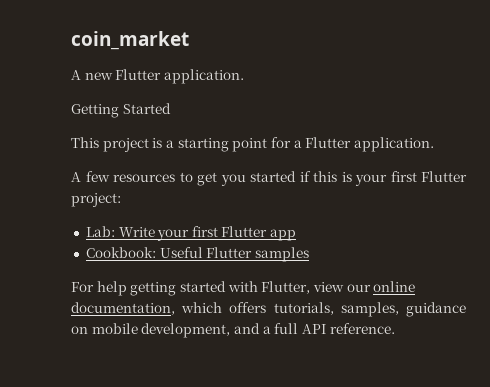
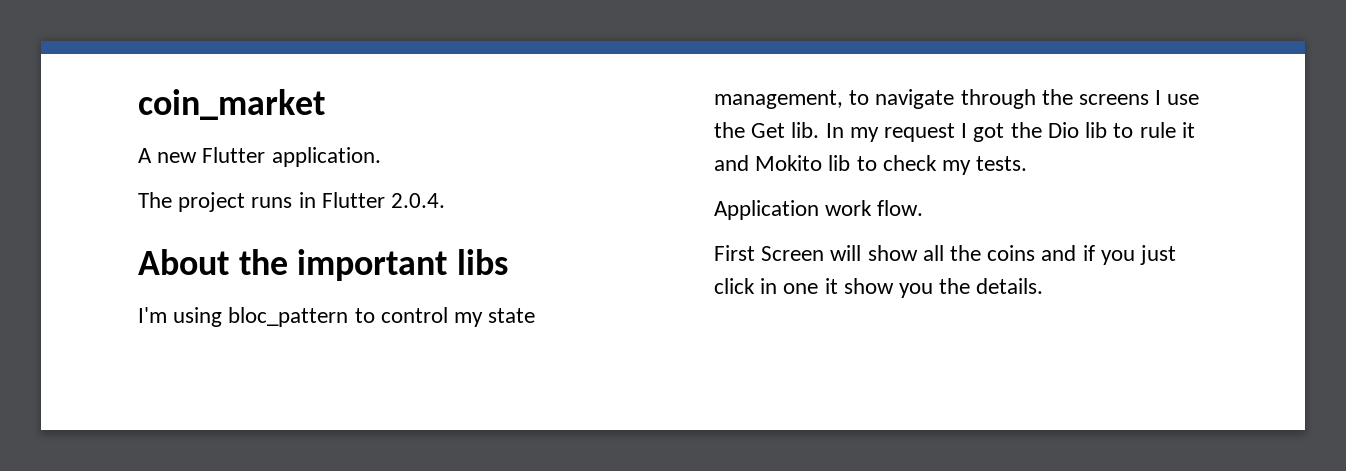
- Getting Started
- This project is a starting point for a Flutter application.
- A few resources to get you started if this is your first Flutter project:
- Lab: Write your first Flutter app
- Cookbook: Useful Flutter samples
- For help getting started with Flutter, view our online documentation, which offers tutorials, samples, guidance on mobile development, and a full API reference.
+ The project runs in Flutter 2.0.4.
+ About the important libs
+ I'm using bloc_pattern to control my state management, to navigate through the screens I use the Get lib. In my request I got the Dio lib to rule it and Mokito lib to check my tests.
+ Application work flow.
+ First Screen will show all the coins and if you just click in one it show you the details.

